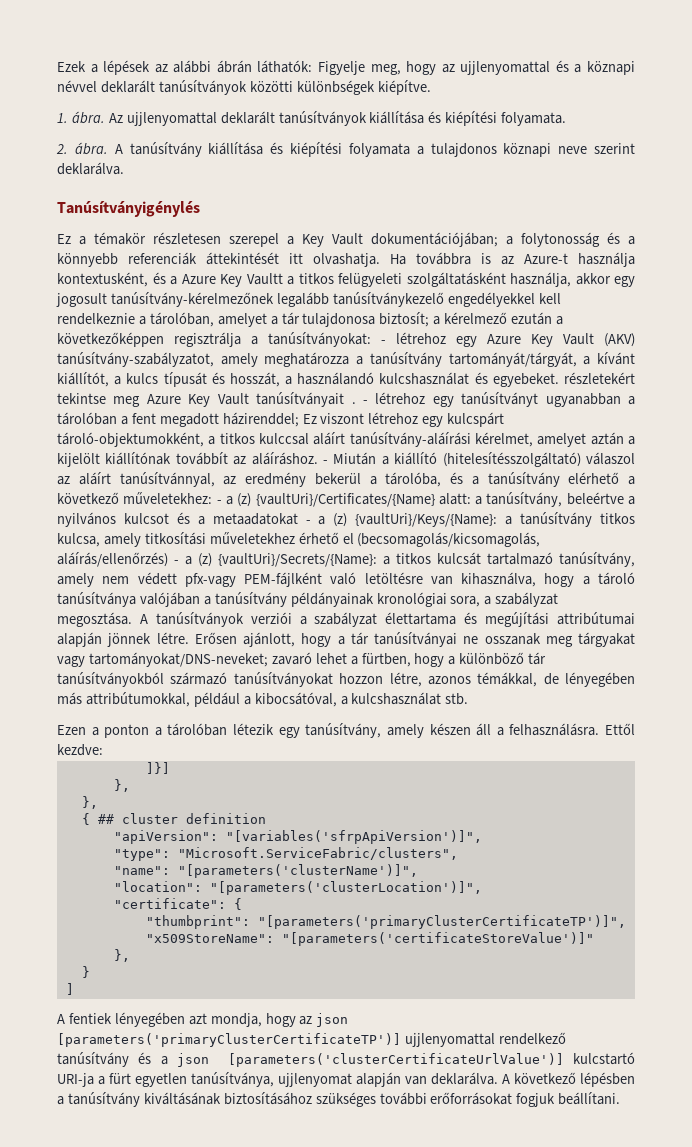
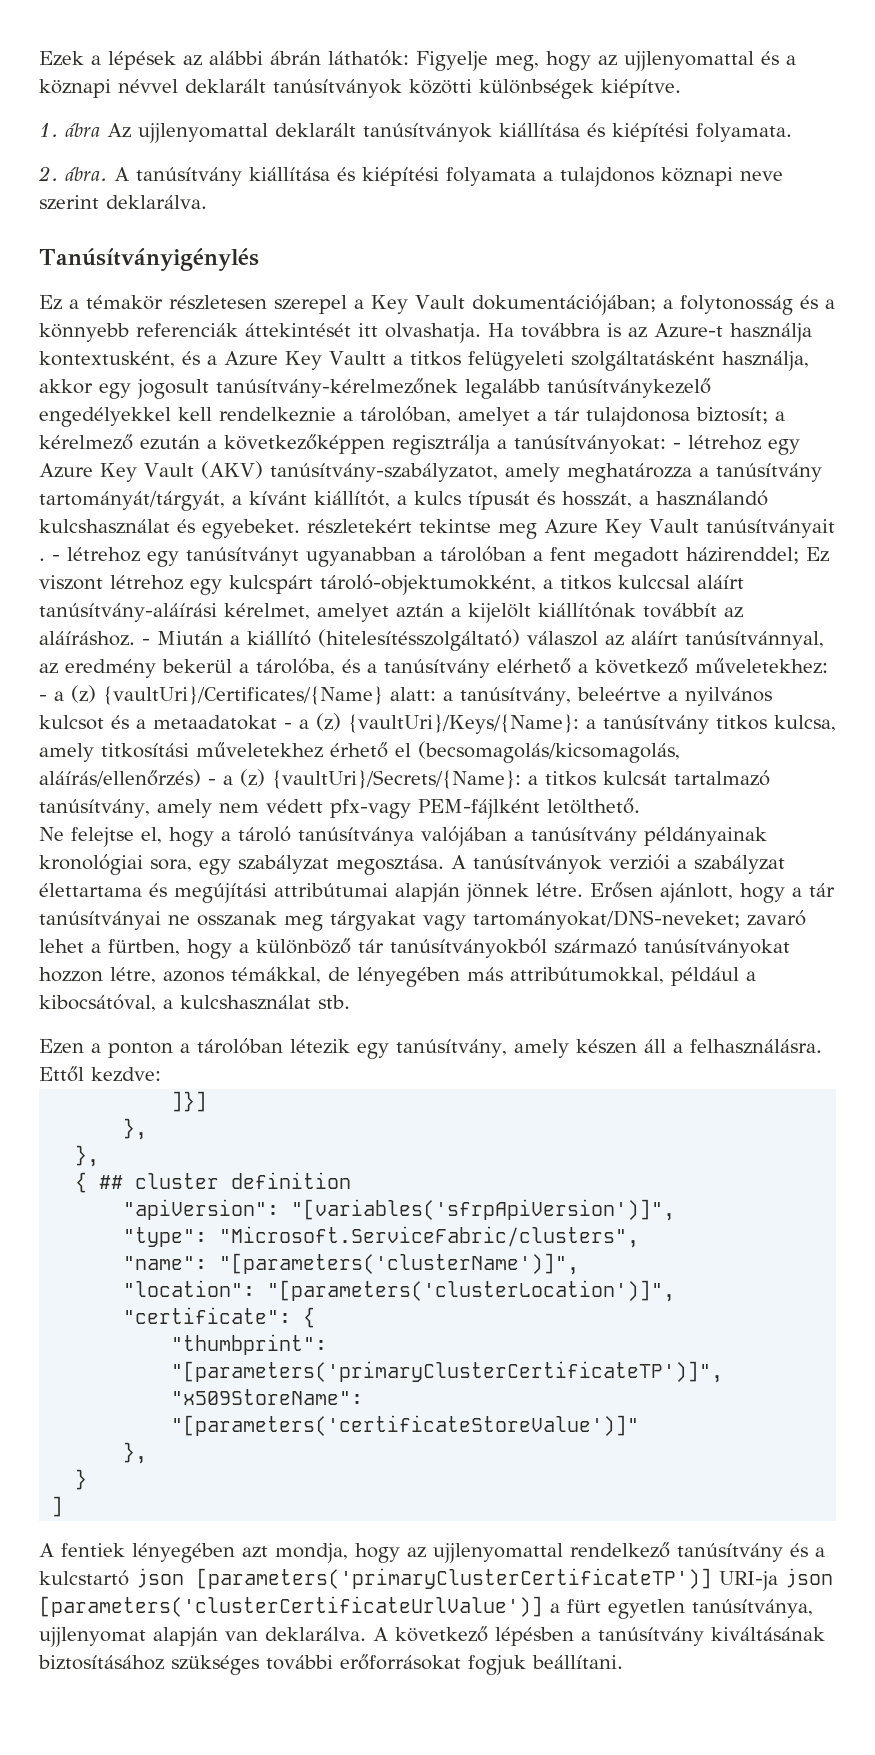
- 1. ábra. Az ujjlenyomattal deklarált tanúsítványok kiállítása és kiépítési folyamata.
+ 1. ábra Az ujjlenyomattal deklarált tanúsítványok kiállítása és kiépítési folyamata.
- a titkos kulcsát tartalmazó tanúsítvány, amely nem védett pfx-vagy PEM-fájlként való letöltésre van kihasználva, hogy a tároló tanúsítványa valójában a tanúsítvány példányainak kronológiai sora, a szabályzat megosztása.
+ a titkos kulcsát tartalmazó tanúsítvány, amely nem védett pfx-vagy PEM-fájlként letölthető.
+ Ne felejtse el, hogy a tároló tanúsítványa valójában a tanúsítvány példányainak kronológiai sora, egy szabályzat megosztása.
- A fentiek lényegében azt mondja, hogy az json [parameters('primaryClusterCertificateTP')] ujjlenyomattal rendelkező tanúsítvány és a json [parameters('clusterCertificateUrlValue')] kulcstartó URI-ja a fürt egyetlen tanúsítványa, ujjlenyomat alapján van deklarálva.
+ A fentiek lényegében azt mondja, hogy az ujjlenyomattal rendelkező tanúsítvány és a kulcstartó json [parameters('primaryClusterCertificateTP')] URI-ja json [parameters('clusterCertificateUrlValue')] a fürt egyetlen tanúsítványa, ujjlenyomat alapján van deklarálva.

